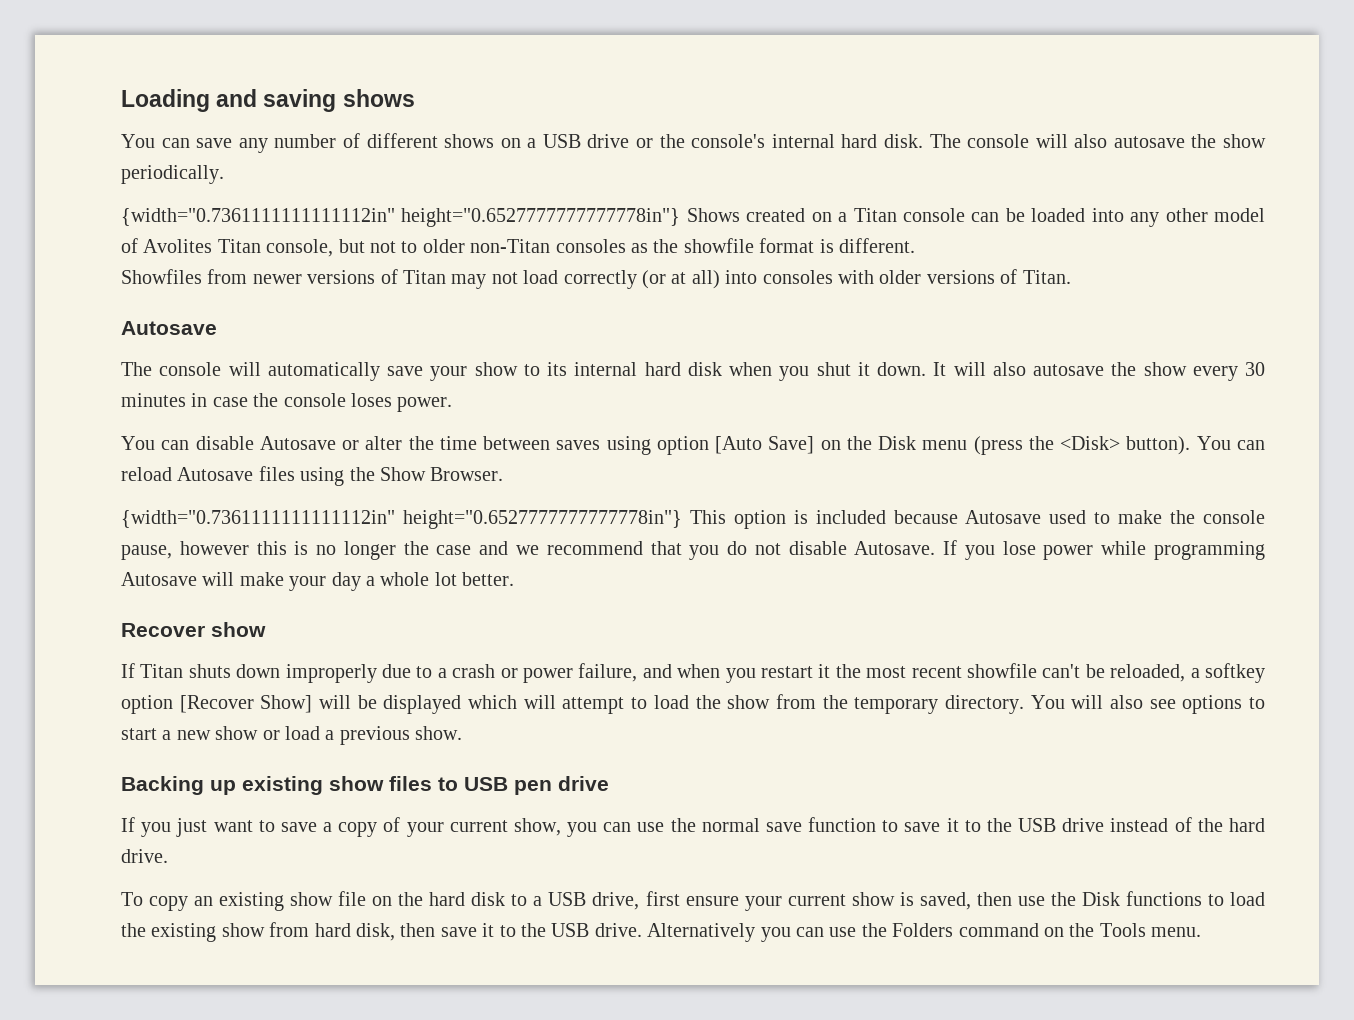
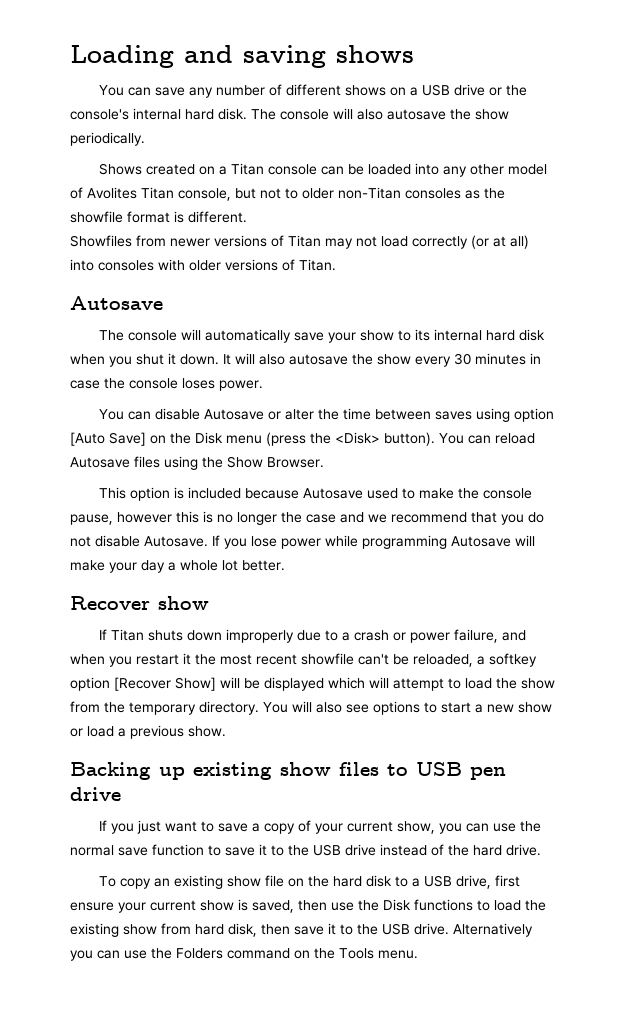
- {width="0.7361111111111112in" height="0.6527777777777778in"} Shows created on a Titan console can be loaded into any other model of Avolites Titan console, but not to older non-Titan consoles as the showfile format is different.
+ Shows created on a Titan console can be loaded into any other model of Avolites Titan console, but not to older non-Titan consoles as the showfile format is different.
- {width="0.7361111111111112in" height="0.6527777777777778in"} This option is included because Autosave used to make the console pause, however this is no longer the case and we recommend that you do not disable Autosave.
+ This option is included because Autosave used to make the console pause, however this is no longer the case and we recommend that you do not disable Autosave.

